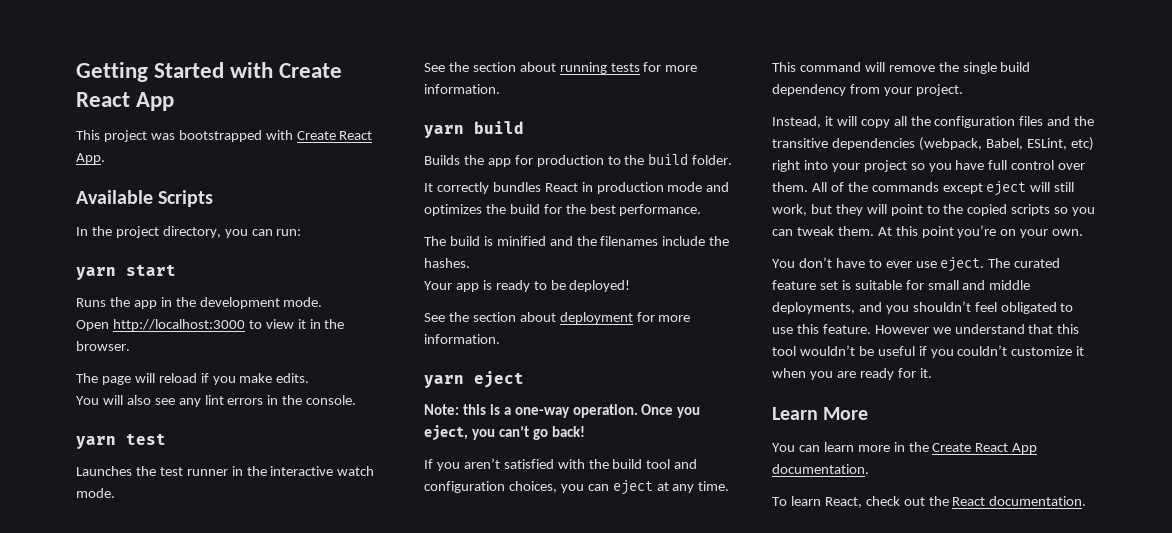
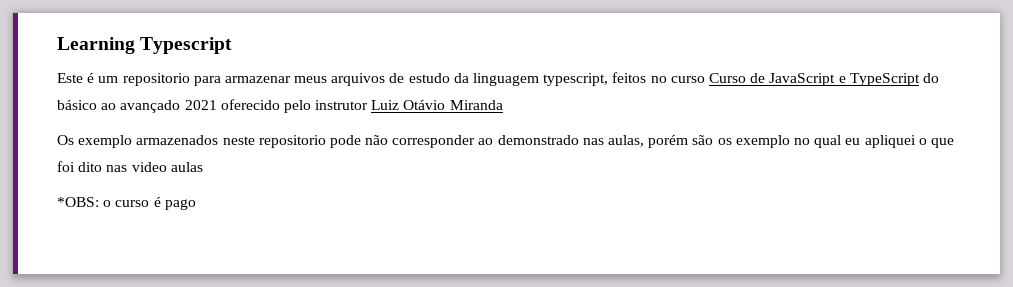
- Getting Started with Create React App
- This project was bootstrapped with Create React App.
- Available Scripts
- In the project directory, you can run:
- yarn start
- Runs the app in the development mode.
- Open http://localhost:3000 to view it in the browser.
- The page will reload if you make edits.
- You will also see any lint errors in the console.
- yarn test
- Launches the test runner in the interactive watch mode.
- See the section about running tests for more information.
- yarn build
- Builds the app for production to the build folder.
- It correctly bundles React in production mode and optimizes the build for the best performance.
- The build is minified and the filenames include the hashes.
- Your app is ready to be deployed!
- See the section about deployment for more information.
- yarn eject
- Note: this is a one-way operation. Once you eject, you can’t go back!
- If you aren’t satisfied with the build tool and configuration choices, you can eject at any time. This command will remove the single build dependency from your project.
- Instead, it will copy all the configuration files and the transitive dependencies (webpack, Babel, ESLint, etc) right into your project so you have full control over them. All of the commands except eject will still work, but they will point to the copied scripts so you can tweak them. At this point you’re on your own.
- You don’t have to ever use eject. The curated feature set is suitable for small and middle deployments, and you shouldn’t feel obligated to use this feature. However we understand that this tool wouldn’t be useful if you couldn’t customize it when you are ready for it.
- Learn More
- You can learn more in the Create React App documentation.
- To learn React, check out the React documentation.
+ Learning Typescript
+ Este é um repositorio para armazenar meus arquivos de estudo da linguagem typescript, feitos no curso Curso de JavaScript e TypeScript do básico ao avançado 2021 oferecido pelo instrutor Luiz Otávio Miranda
+ Os exemplo armazenados neste repositorio pode não corresponder ao demonstrado nas aulas, porém são os exemplo no qual eu apliquei o que foi dito nas video aulas
+ *OBS: o curso é pago

